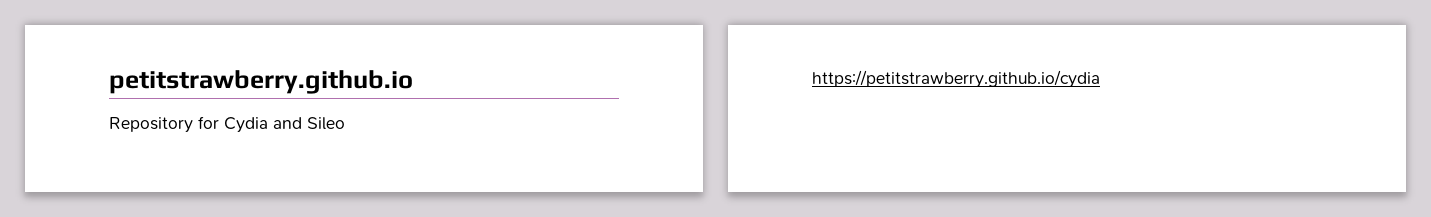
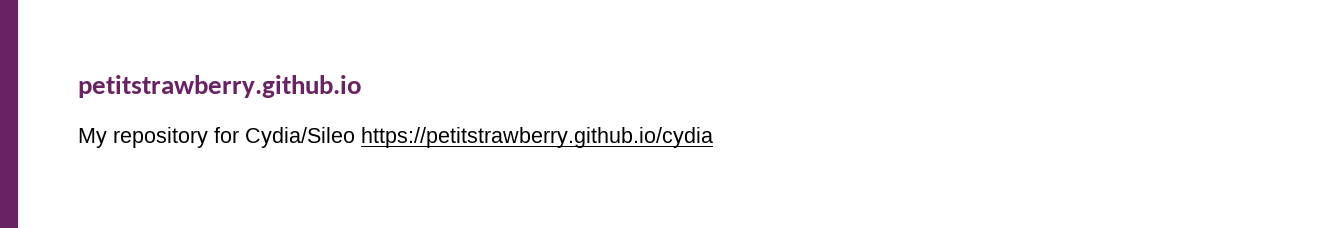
- Repository for Cydia and Sileo https://petitstrawberry.github.io/cydia
+ My repository for Cydia/Sileo https://petitstrawberry.github.io/cydia

